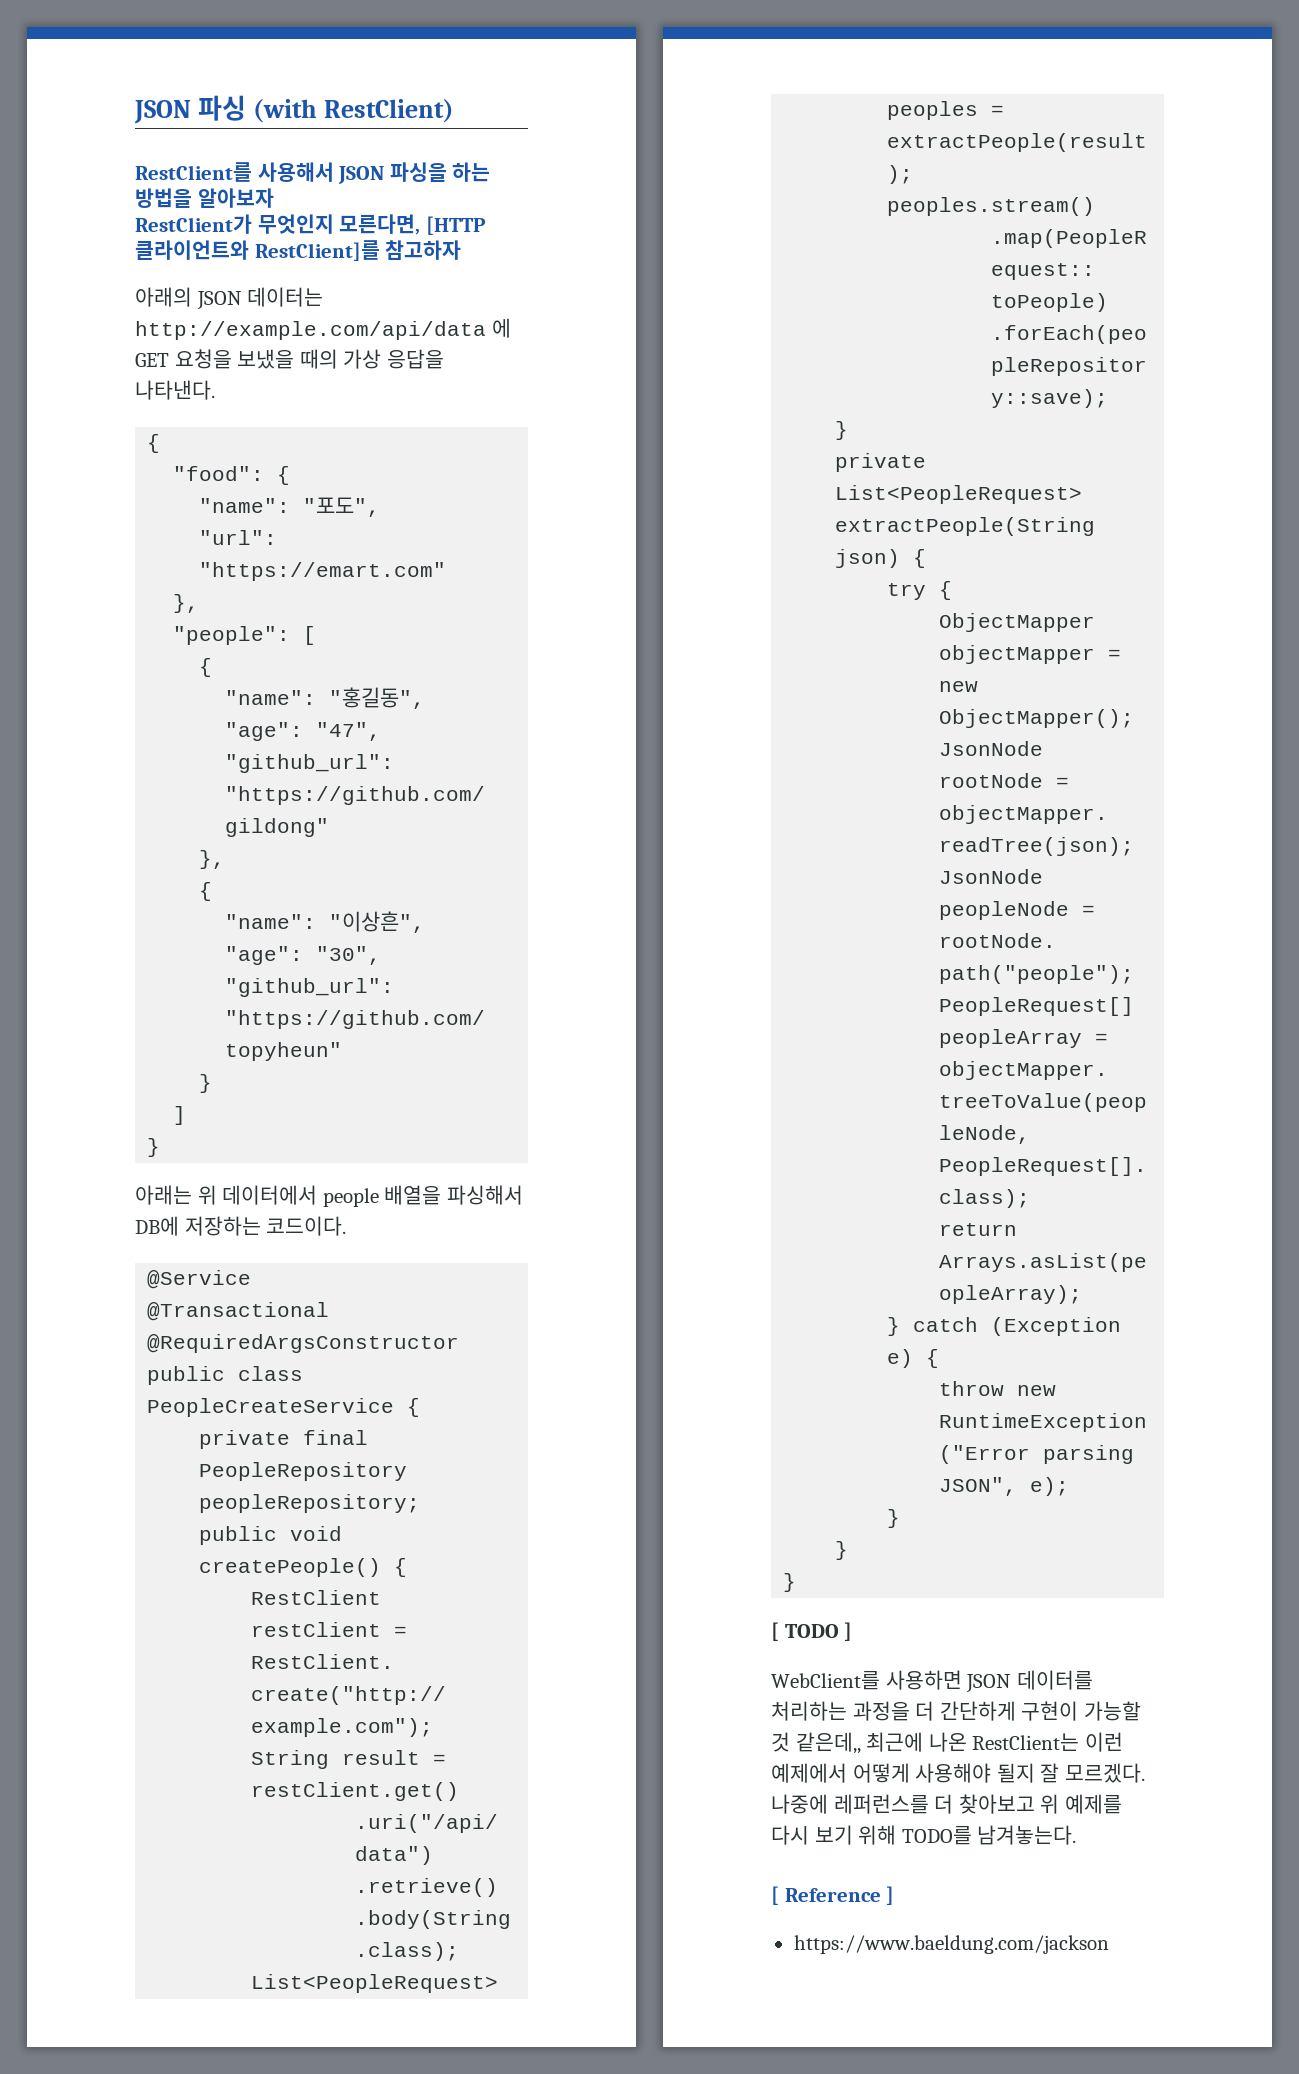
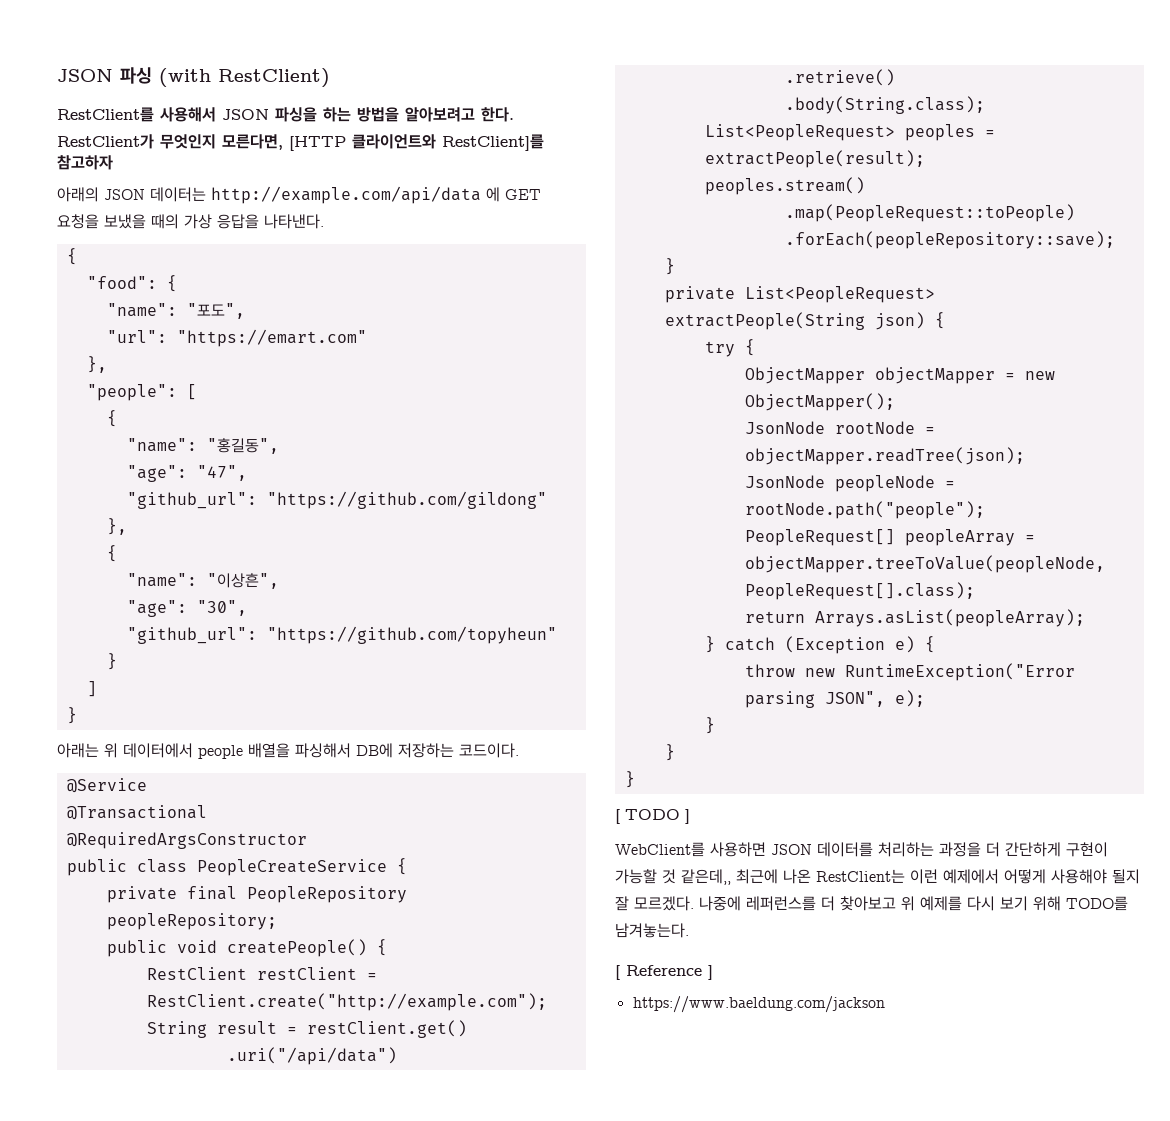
- RestClient를 사용해서 JSON 파싱을 하는 방법을 알아보자
+ RestClient를 사용해서 JSON 파싱을 하는 방법을 알아보려고 한다.

